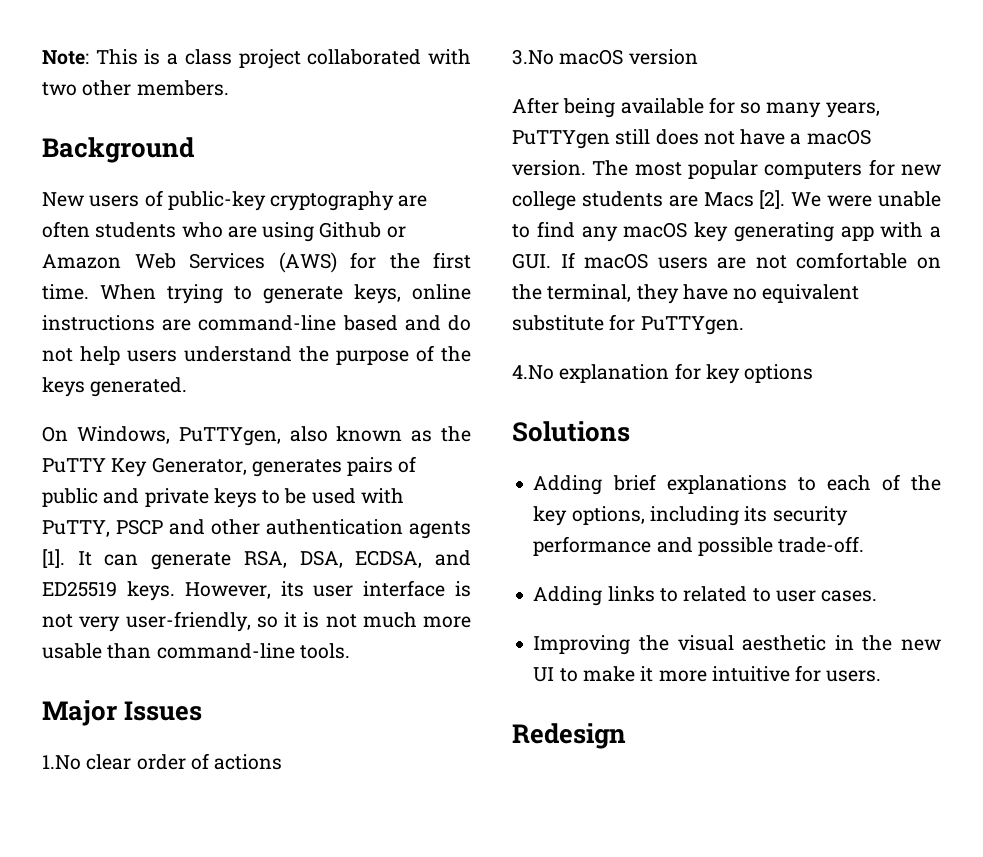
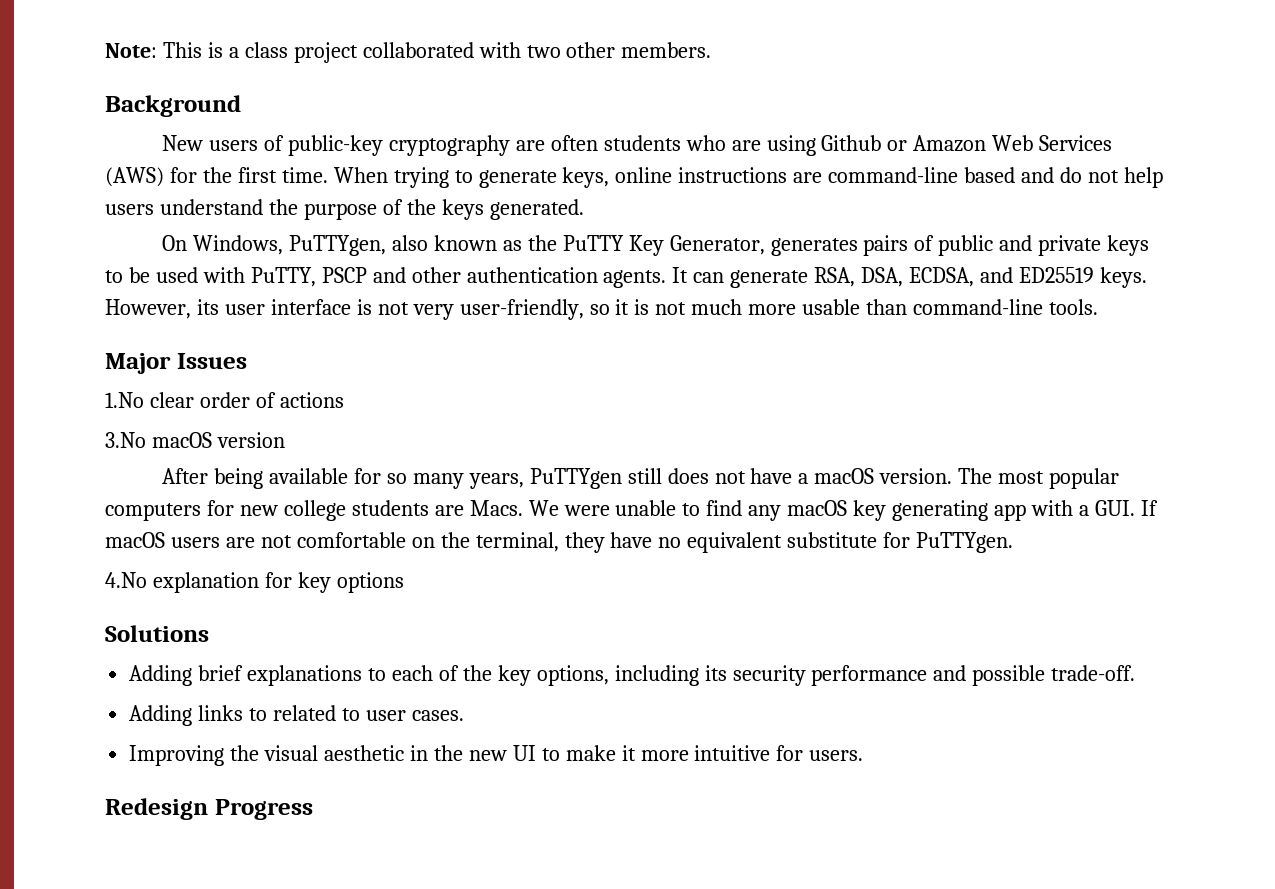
- On Windows, PuTTYgen, also known as the PuTTY Key Generator, generates pairs of public and private keys to be used with PuTTY, PSCP and other authentication agents [1].
+ On Windows, PuTTYgen, also known as the PuTTY Key Generator, generates pairs of public and private keys to be used with PuTTY, PSCP and other authentication agents.
- The most popular computers for new college students are Macs [2].
+ The most popular computers for new college students are Macs.
- Redesign
+ Redesign Progress

